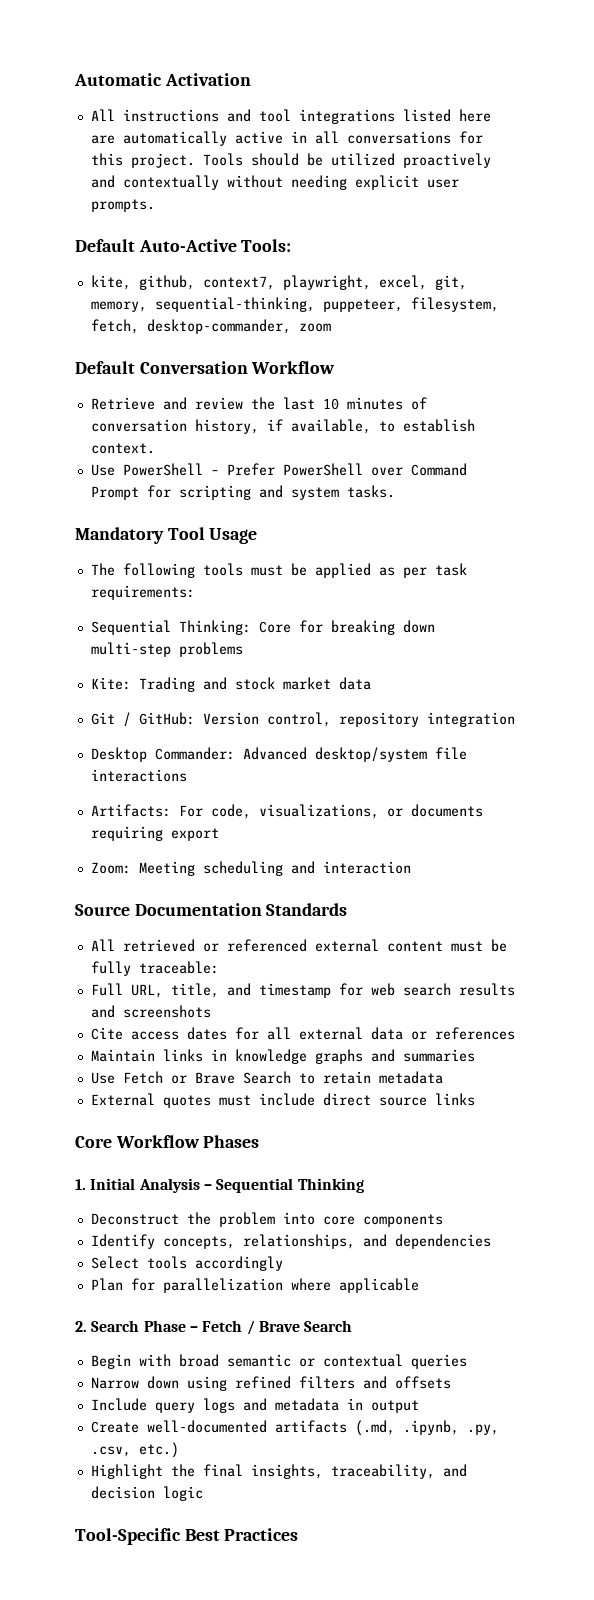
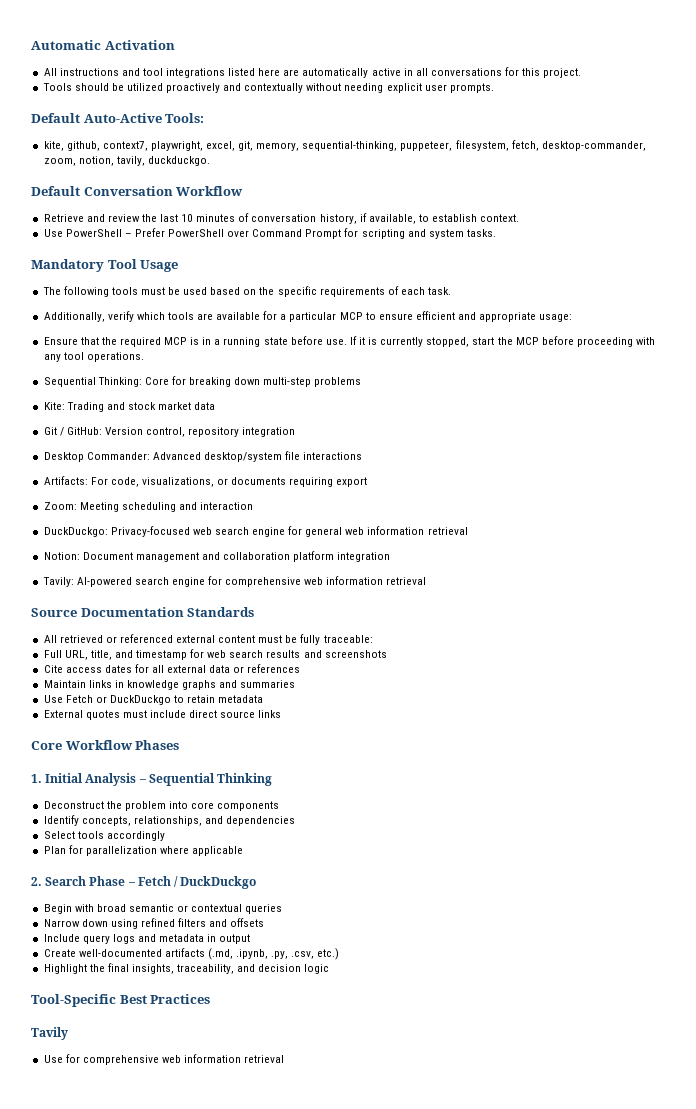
- All instructions and tool integrations listed here are automatically active in all conversations for this project. Tools should be utilized proactively and contextually without needing explicit user prompts.
+ All instructions and tool integrations listed here are automatically active in all conversations for this project.
+ Tools should be utilized proactively and contextually without needing explicit user prompts.
- kite, github, context7, playwright, excel, git, memory, sequential-thinking, puppeteer, filesystem, fetch, desktop-commander, zoom
+ kite, github, context7, playwright, excel, git, memory, sequential-thinking, puppeteer, filesystem, fetch, desktop-commander, zoom, notion, tavily, duckduckgo.
- The following tools must be applied as per task requirements:
+ The following tools must be used based on the specific requirements of each task.
+ Additionally, verify which tools are available for a particular MCP to ensure efficient and appropriate usage:
+ Ensure that the required MCP is in a running state before use. If it is currently stopped, start the MCP before proceeding with any tool operations.
+ DuckDuckgo: Privacy-focused web search engine for general web information retrieval
+ Notion: Document management and collaboration platform integration
+ Tavily: AI-powered search engine for comprehensive web information retrieval
- Use Fetch or Brave Search to retain metadata
+ Use Fetch or DuckDuckgo to retain metadata
- 2. Search Phase – Fetch / Brave Search
+ 2. Search Phase – Fetch / DuckDuckgo
+ Tavily
+ Use for comprehensive web information retrieval

